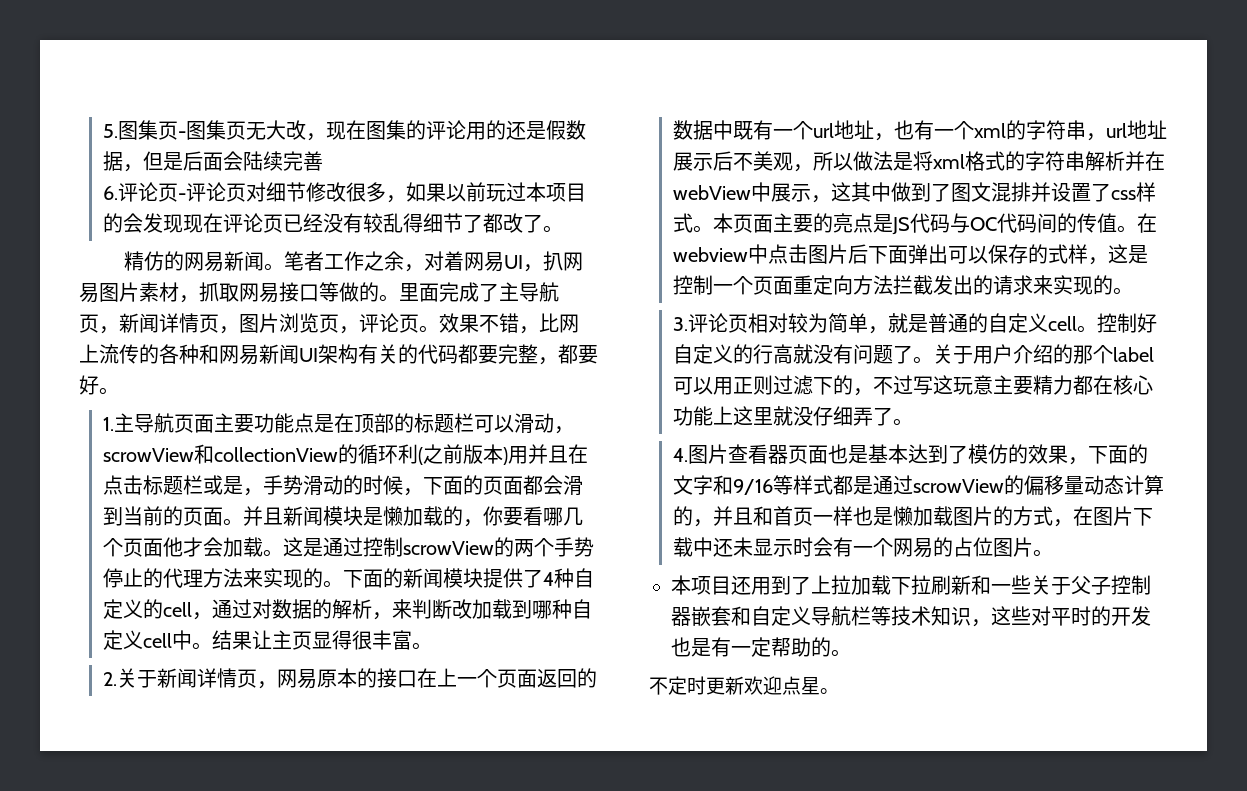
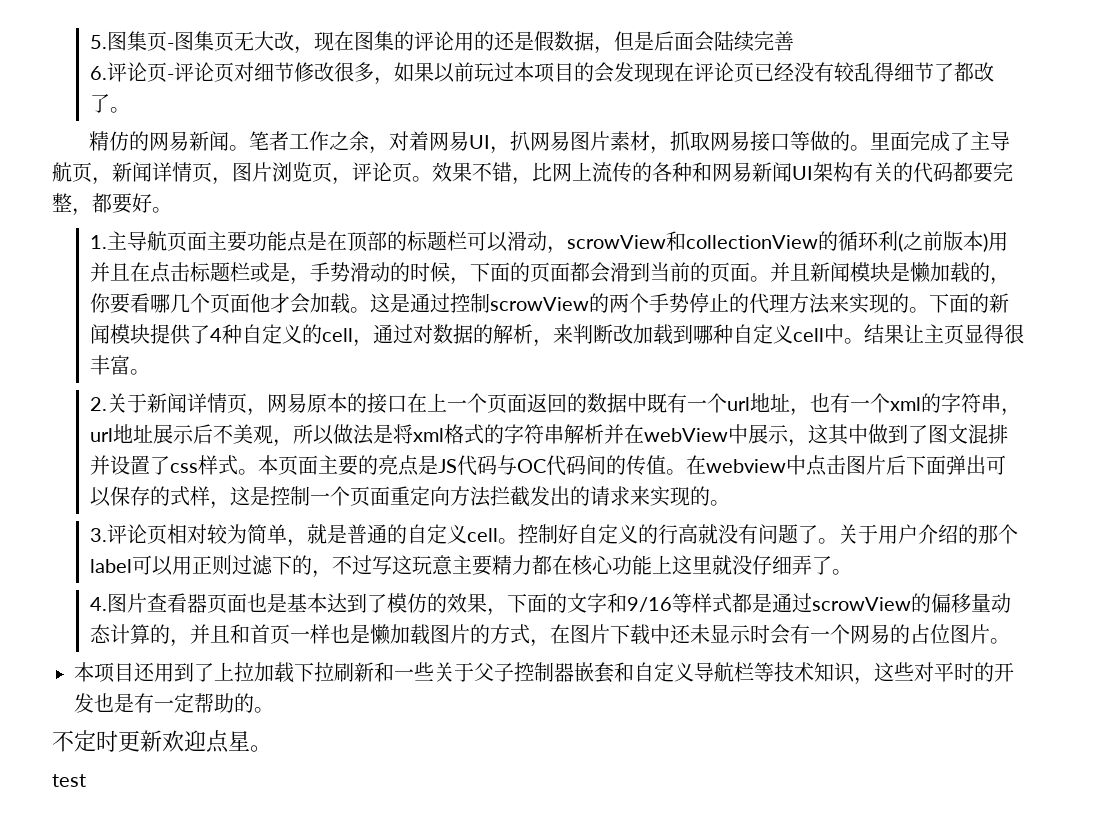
+ test

